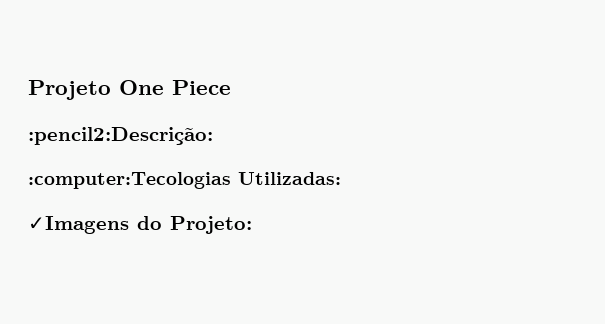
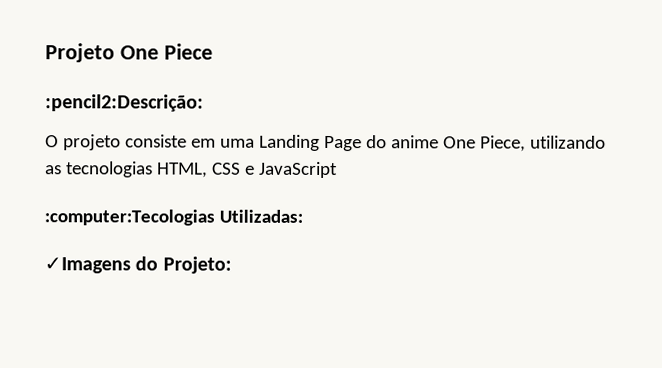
+ O projeto consiste em uma Landing Page do anime One Piece, utilizando as tecnologias HTML, CSS e JavaScript

